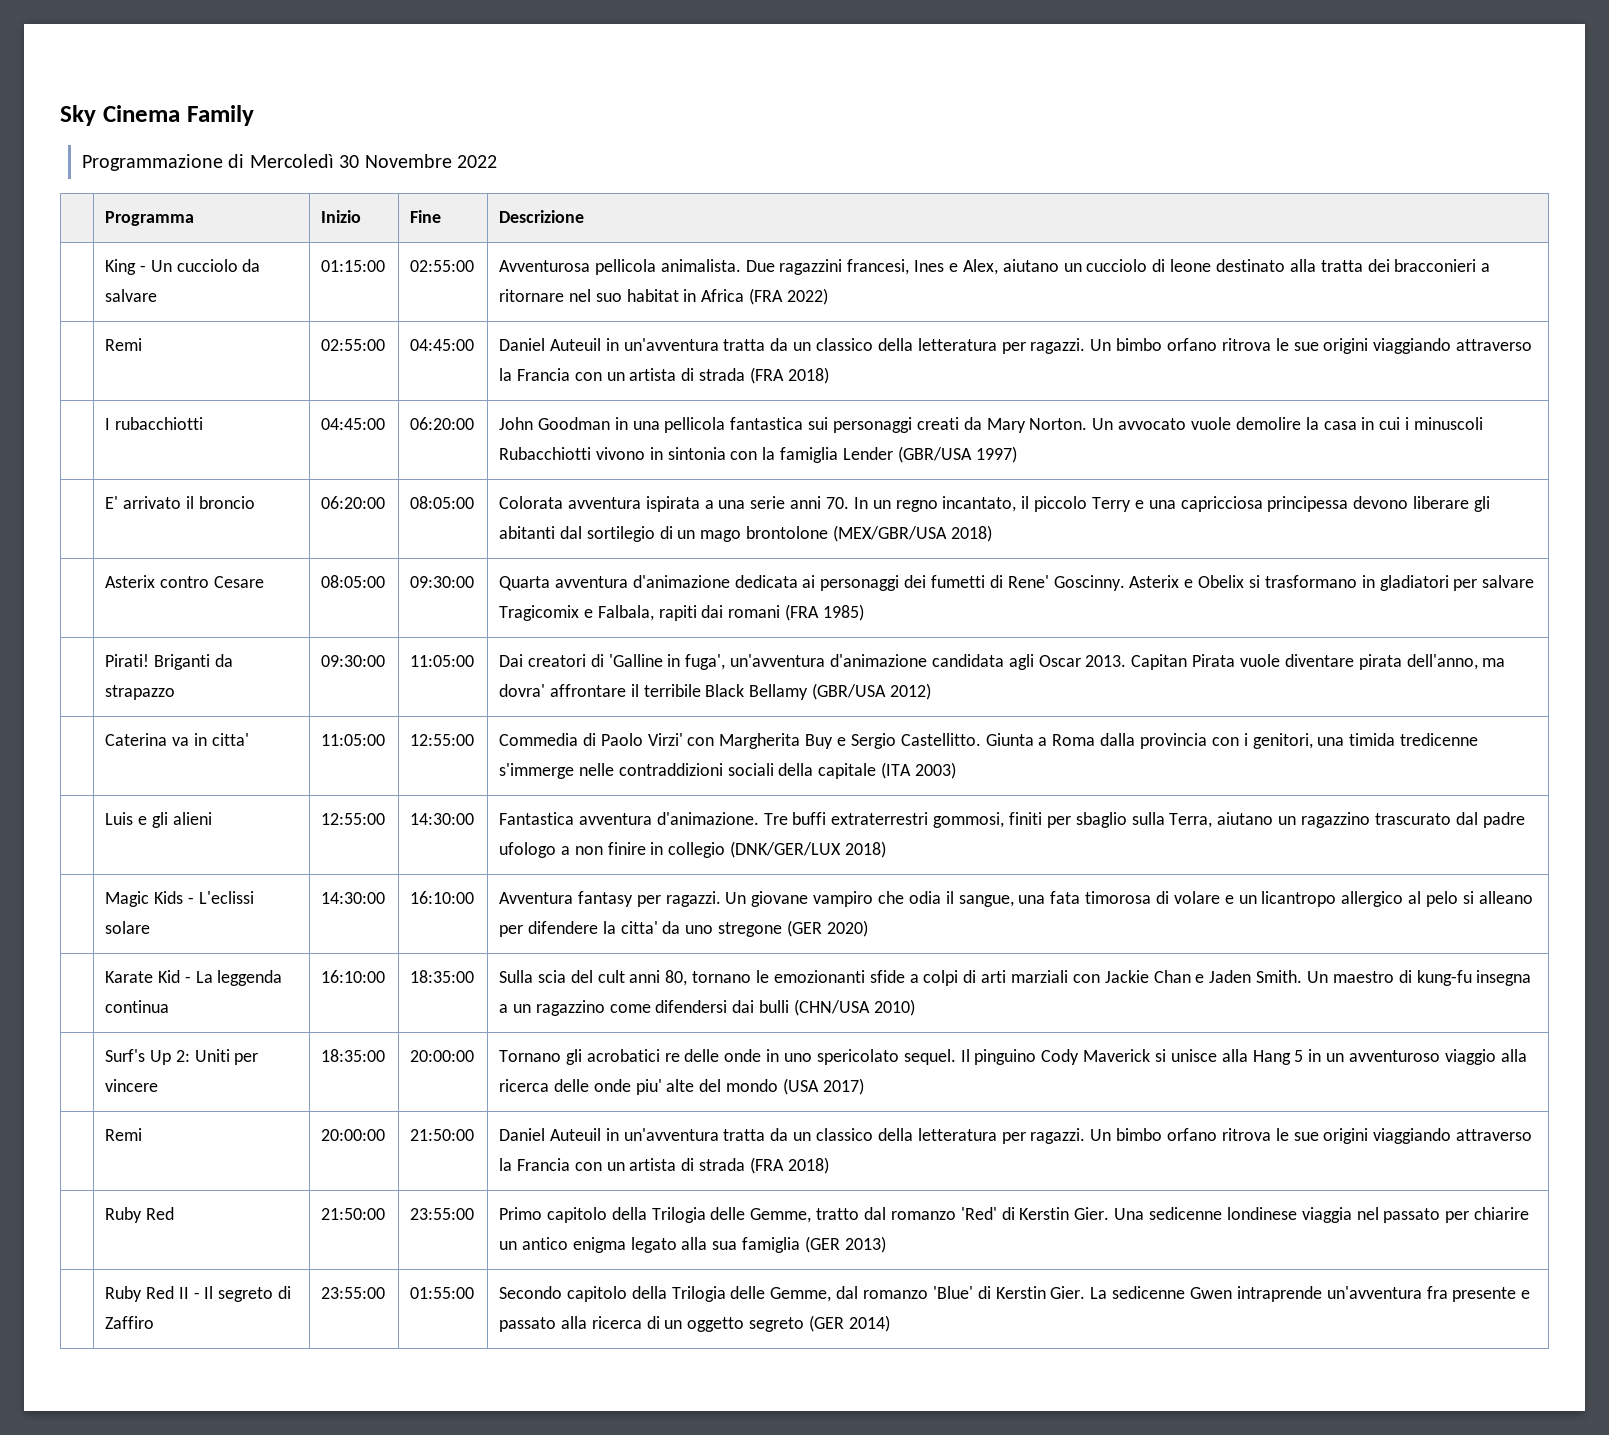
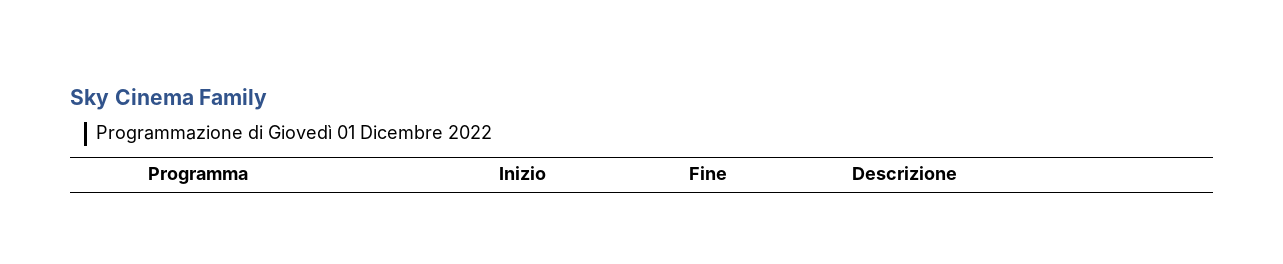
- Programmazione di Mercoledì 30 Novembre 2022
+ Programmazione di Giovedì 01 Dicembre 2022
- | King - Un cucciolo da salvare | 01:15:00 | 02:55:00 | Avventurosa pellicola animalista. Due ragazzini francesi, Ines e Alex, aiutano un cucciolo di leone destinato alla tratta dei bracconieri a ritornare nel suo habitat in Africa (FRA 2022)
- | Remi | 02:55:00 | 04:45:00 | Daniel Auteuil in un'avventura tratta da un classico della letteratura per ragazzi. Un bimbo orfano ritrova le sue origini viaggiando attraverso la Francia con un artista di strada (FRA 2018)
- | I rubacchiotti | 04:45:00 | 06:20:00 | John Goodman in una pellicola fantastica sui personaggi creati da Mary Norton. Un avvocato vuole demolire la casa in cui i minuscoli Rubacchiotti vivono in sintonia con la famiglia Lender (GBR/USA 1997)
- | E' arrivato il broncio | 06:20:00 | 08:05:00 | Colorata avventura ispirata a una serie anni 70. In un regno incantato, il piccolo Terry e una capricciosa principessa devono liberare gli abitanti dal sortilegio di un mago brontolone (MEX/GBR/USA 2018)
- | Asterix contro Cesare | 08:05:00 | 09:30:00 | Quarta avventura d'animazione dedicata ai personaggi dei fumetti di Rene' Goscinny. Asterix e Obelix si trasformano in gladiatori per salvare Tragicomix e Falbala, rapiti dai romani (FRA 1985)
- | Pirati! Briganti da strapazzo | 09:30:00 | 11:05:00 | Dai creatori di 'Galline in fuga', un'avventura d'animazione candidata agli Oscar 2013. Capitan Pirata vuole diventare pirata dell'anno, ma dovra' affrontare il terribile Black Bellamy (GBR/USA 2012)
- | Caterina va in citta' | 11:05:00 | 12:55:00 | Commedia di Paolo Virzi' con Margherita Buy e Sergio Castellitto. Giunta a Roma dalla provincia con i genitori, una timida tredicenne s'immerge nelle contraddizioni sociali della capitale (ITA 2003)
- | Luis e gli alieni | 12:55:00 | 14:30:00 | Fantastica avventura d'animazione. Tre buffi extraterrestri gommosi, finiti per sbaglio sulla Terra, aiutano un ragazzino trascurato dal padre ufologo a non finire in collegio (DNK/GER/LUX 2018)
- | Magic Kids - L'eclissi solare | 14:30:00 | 16:10:00 | Avventura fantasy per ragazzi. Un giovane vampiro che odia il sangue, una fata timorosa di volare e un licantropo allergico al pelo si alleano per difendere la citta' da uno stregone (GER 2020)
- | Karate Kid - La leggenda continua | 16:10:00 | 18:35:00 | Sulla scia del cult anni 80, tornano le emozionanti sfide a colpi di arti marziali con Jackie Chan e Jaden Smith. Un maestro di kung-fu insegna a un ragazzino come difendersi dai bulli (CHN/USA 2010)
- | Surf's Up 2: Uniti per vincere | 18:35:00 | 20:00:00 | Tornano gli acrobatici re delle onde in uno spericolato sequel. Il pinguino Cody Maverick si unisce alla Hang 5 in un avventuroso viaggio alla ricerca delle onde piu' alte del mondo (USA 2017)
- | Remi | 20:00:00 | 21:50:00 | Daniel Auteuil in un'avventura tratta da un classico della letteratura per ragazzi. Un bimbo orfano ritrova le sue origini viaggiando attraverso la Francia con un artista di strada (FRA 2018)
- | Ruby Red | 21:50:00 | 23:55:00 | Primo capitolo della Trilogia delle Gemme, tratto dal romanzo 'Red' di Kerstin Gier. Una sedicenne londinese viaggia nel passato per chiarire un antico enigma legato alla sua famiglia (GER 2013)
- | Ruby Red II - Il segreto di Zaffiro | 23:55:00 | 01:55:00 | Secondo capitolo della Trilogia delle Gemme, dal romanzo 'Blue' di Kerstin Gier. La sedicenne Gwen intraprende un'avventura fra presente e passato alla ricerca di un oggetto segreto (GER 2014)

